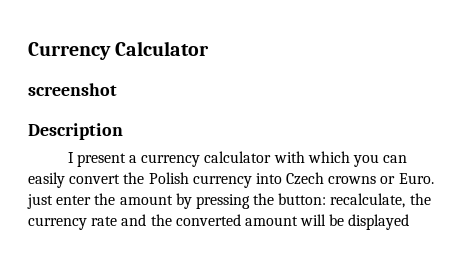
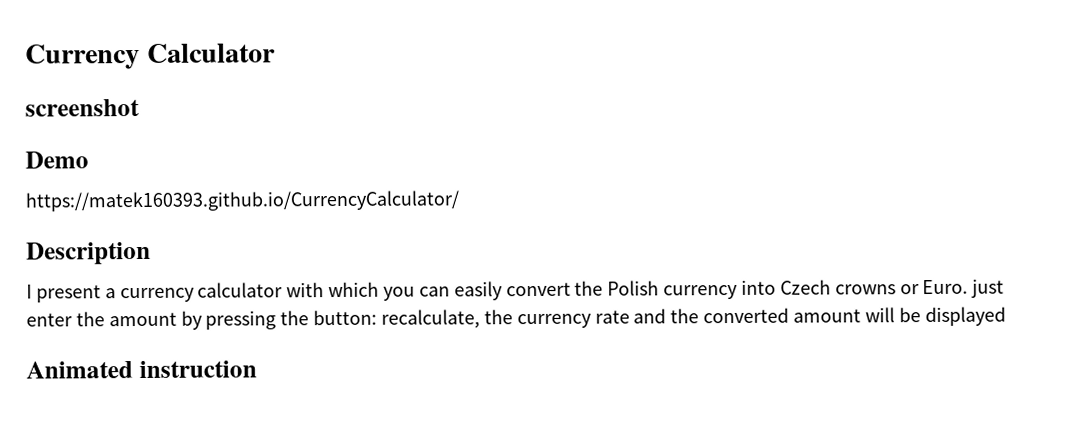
+ Demo
+ https://matek160393.github.io/CurrencyCalculator/
+ Animated instruction

